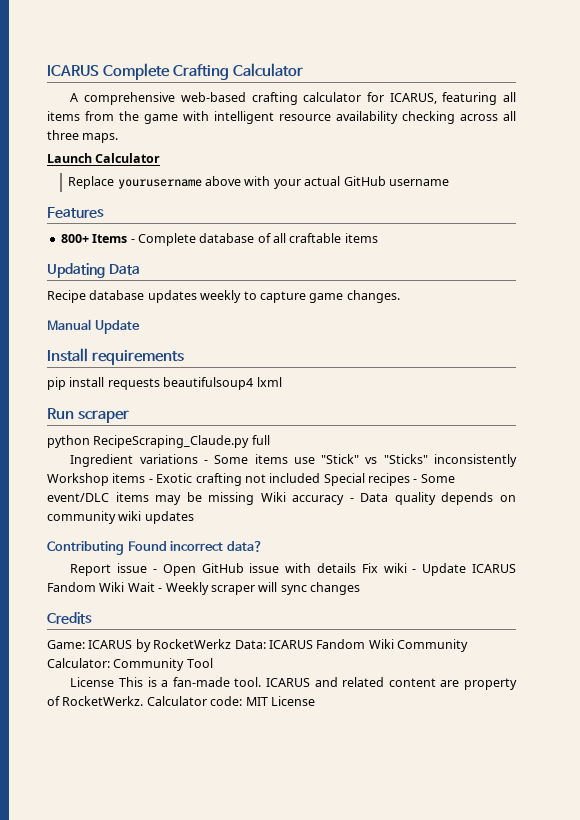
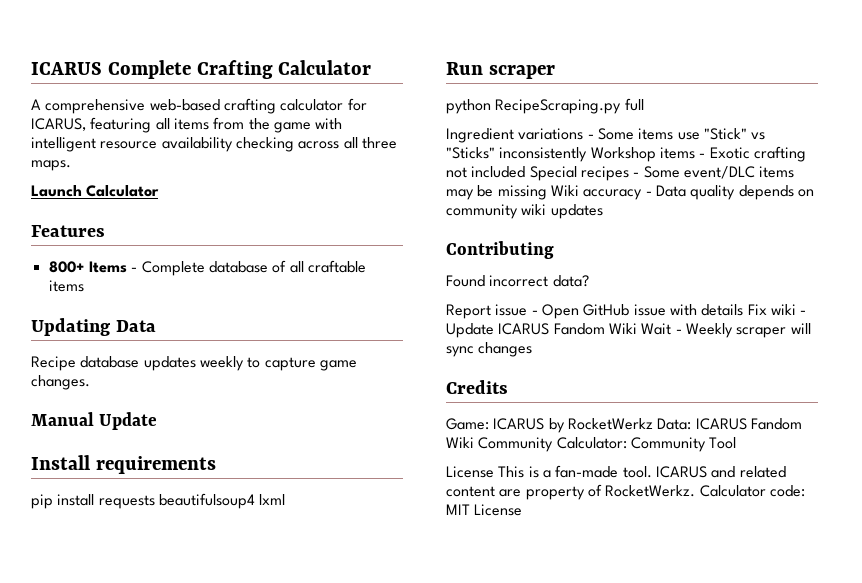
- Replace yourusername above with your actual GitHub username
- python RecipeScraping_Claude.py full
+ python RecipeScraping.py full
- Contributing Found incorrect data?
+ Contributing
+ Found incorrect data?

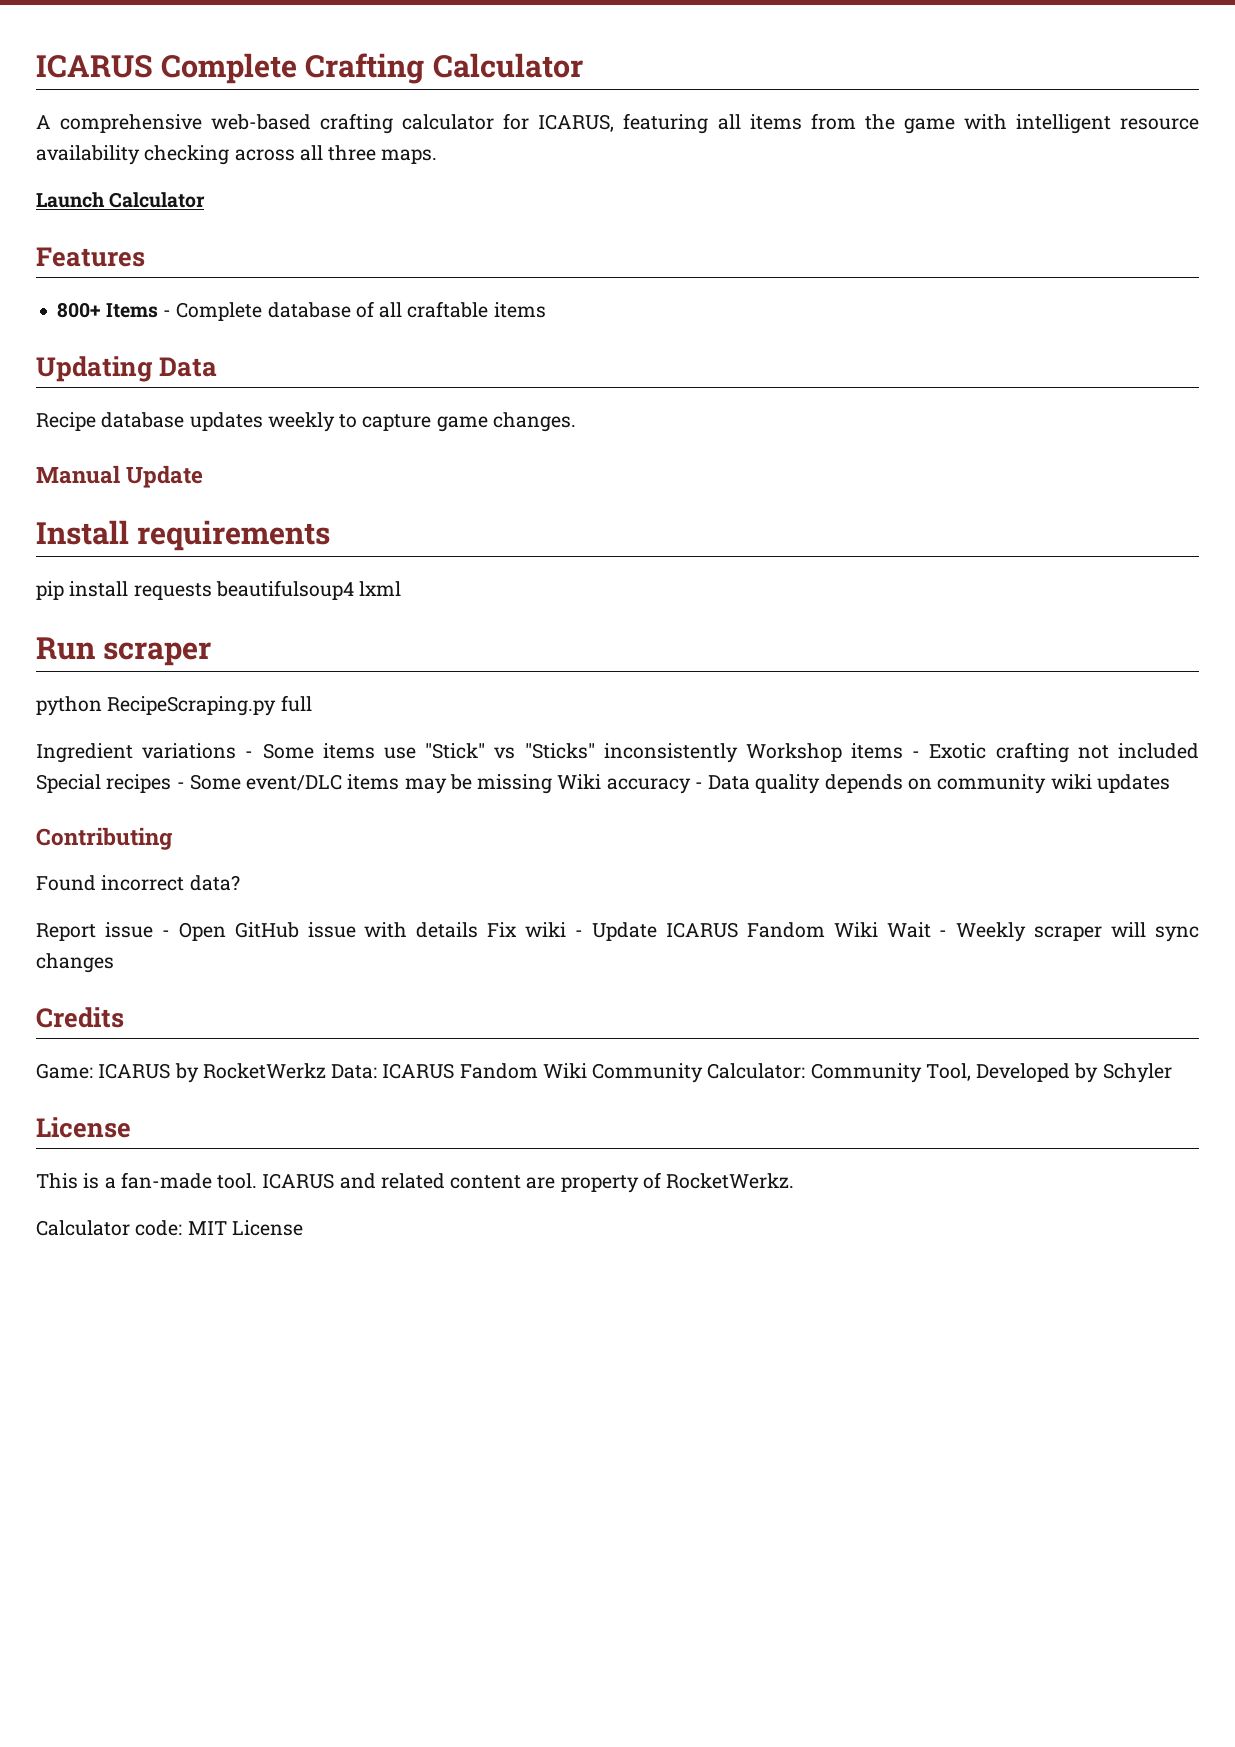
- Game: ICARUS by RocketWerkz Data: ICARUS Fandom Wiki Community Calculator: Community Tool
- License This is a fan-made tool.
+ Game: ICARUS by RocketWerkz Data: ICARUS Fandom Wiki Community Calculator: Community Tool, Developed by Schyler
+ License
+ This is a fan-made tool.
- ICARUS and related content are property of RocketWerkz. Calculator code: MIT License
+ ICARUS and related content are property of RocketWerkz.
+ Calculator code: MIT License

